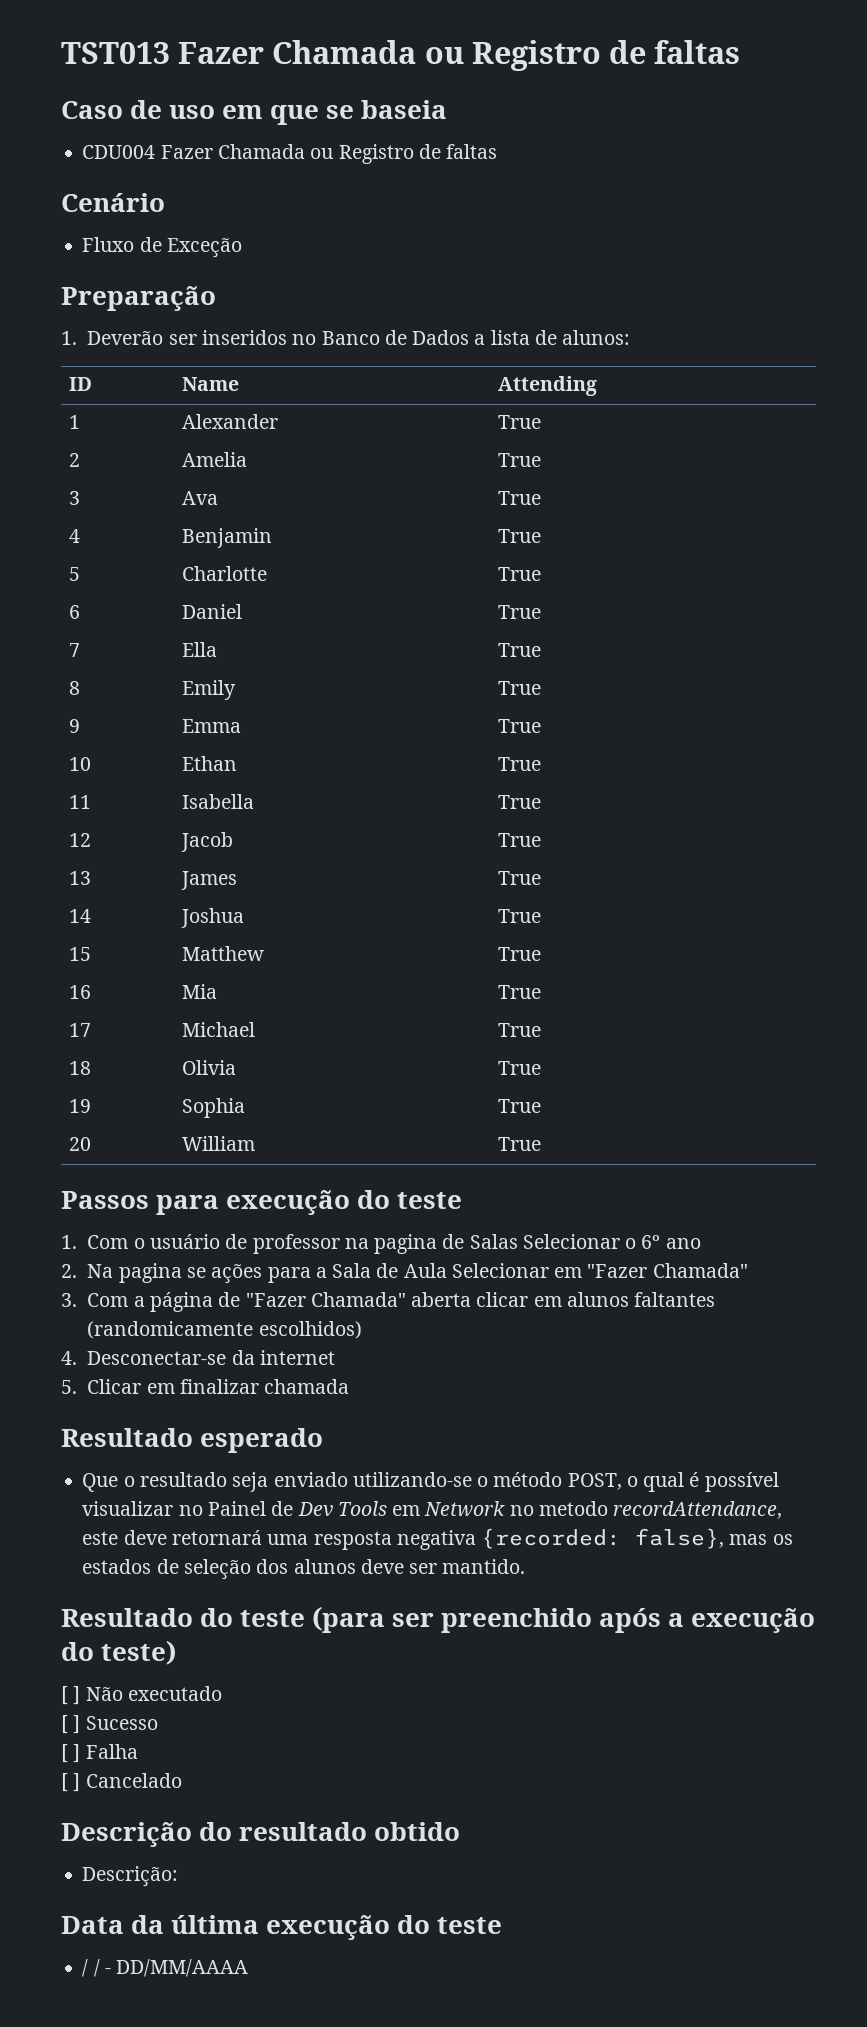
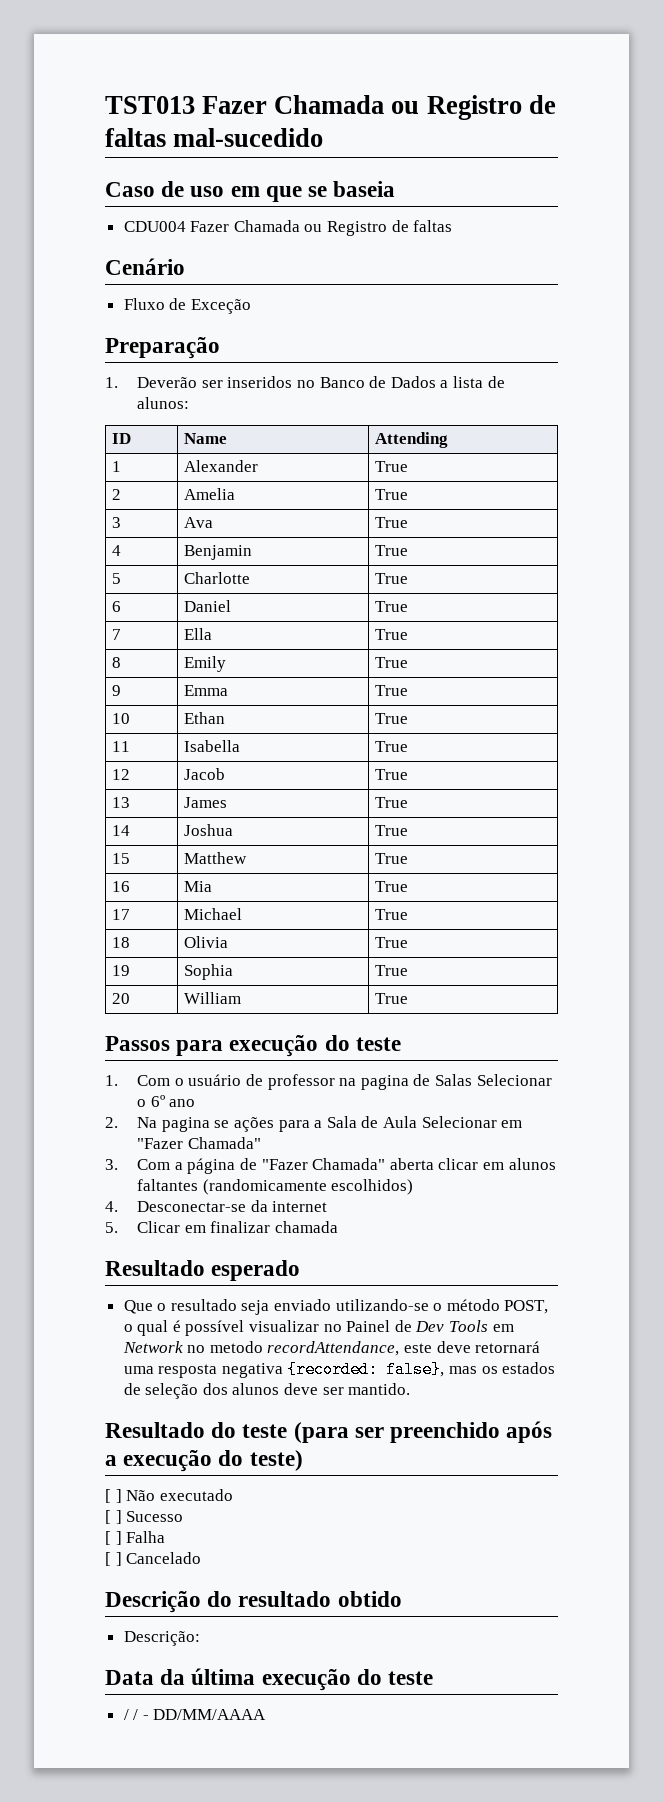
- TST013 Fazer Chamada ou Registro de faltas
+ TST013 Fazer Chamada ou Registro de faltas mal-sucedido

